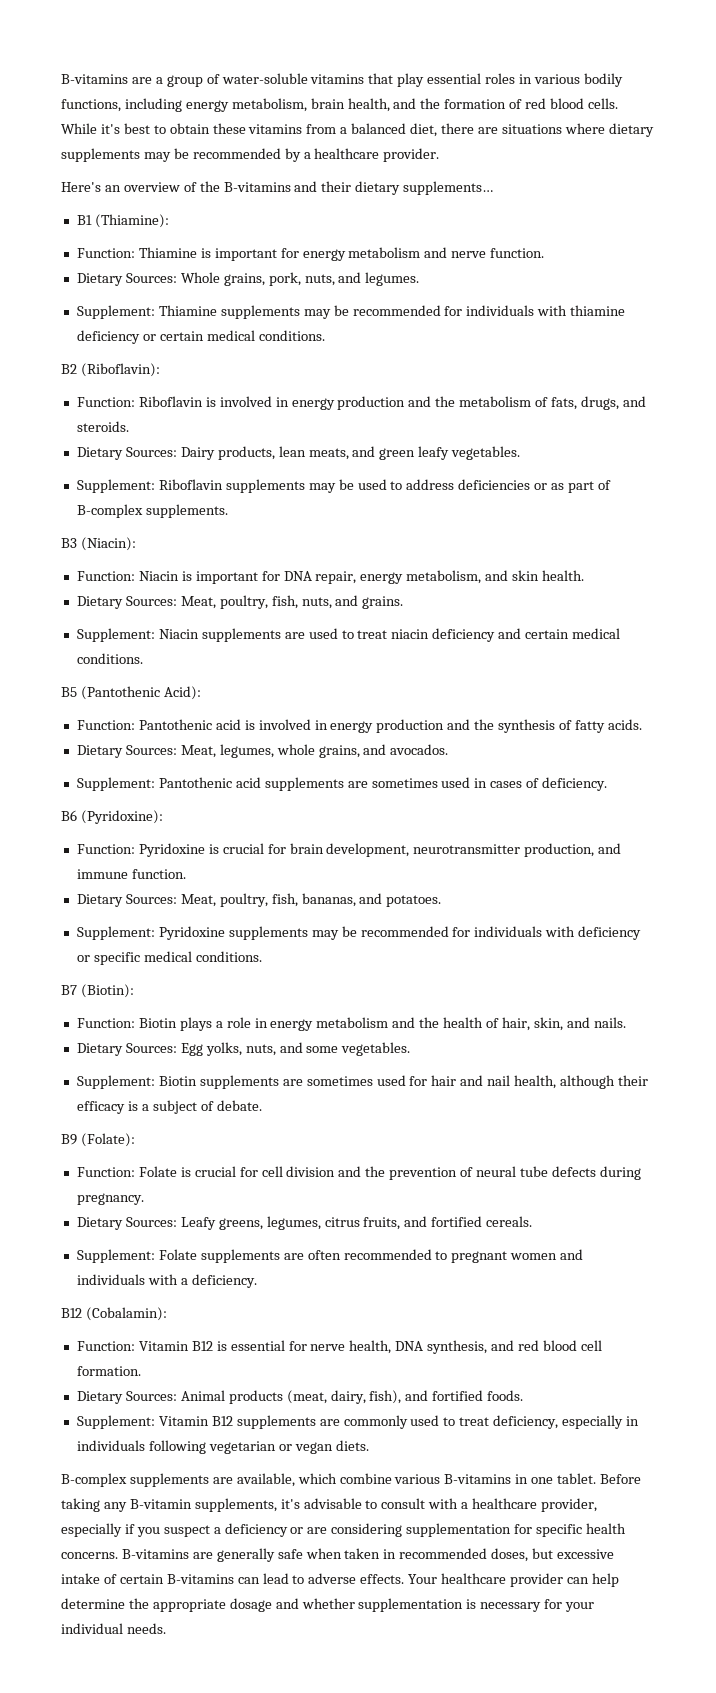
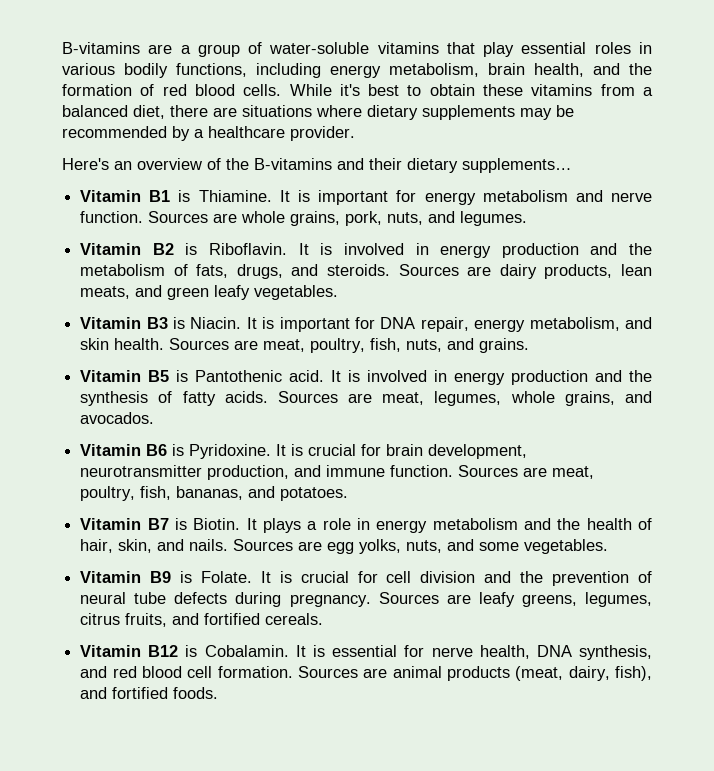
- B1 (Thiamine):
- Function: Thiamine is important for energy metabolism and nerve function.
- Dietary Sources: Whole grains, pork, nuts, and legumes.
+ Vitamin B1 is Thiamine. It is important for energy metabolism and nerve function. Sources are whole grains, pork, nuts, and legumes.
- Supplement: Thiamine supplements may be recommended for individuals with thiamine deficiency or certain medical conditions.
- B2 (Riboflavin):
- Function: Riboflavin is involved in energy production and the metabolism of fats, drugs, and steroids.
- Dietary Sources: Dairy products, lean meats, and green leafy vegetables.
+ Vitamin B2 is Riboflavin. It is involved in energy production and the metabolism of fats, drugs, and steroids. Sources are dairy products, lean meats, and green leafy vegetables.
- Supplement: Riboflavin supplements may be used to address deficiencies or as part of B-complex supplements.
- B3 (Niacin):
- Function: Niacin is important for DNA repair, energy metabolism, and skin health.
- Dietary Sources: Meat, poultry, fish, nuts, and grains.
+ Vitamin B3 is Niacin. It is important for DNA repair, energy metabolism, and skin health. Sources are meat, poultry, fish, nuts, and grains.
- Supplement: Niacin supplements are used to treat niacin deficiency and certain medical conditions.
- B5 (Pantothenic Acid):
- Function: Pantothenic acid is involved in energy production and the synthesis of fatty acids.
- Dietary Sources: Meat, legumes, whole grains, and avocados.
+ Vitamin B5 is Pantothenic acid. It is involved in energy production and the synthesis of fatty acids. Sources are meat, legumes, whole grains, and avocados.
- Supplement: Pantothenic acid supplements are sometimes used in cases of deficiency.
- B6 (Pyridoxine):
- Function: Pyridoxine is crucial for brain development, neurotransmitter production, and immune function.
- Dietary Sources: Meat, poultry, fish, bananas, and potatoes.
+ Vitamin B6 is Pyridoxine. It is crucial for brain development, neurotransmitter production, and immune function. Sources are meat, poultry, fish, bananas, and potatoes.
- Supplement: Pyridoxine supplements may be recommended for individuals with deficiency or specific medical conditions.
- B7 (Biotin):
- Function: Biotin plays a role in energy metabolism and the health of hair, skin, and nails.
- Dietary Sources: Egg yolks, nuts, and some vegetables.
+ Vitamin B7 is Biotin. It plays a role in energy metabolism and the health of hair, skin, and nails. Sources are egg yolks, nuts, and some vegetables.
- Supplement: Biotin supplements are sometimes used for hair and nail health, although their efficacy is a subject of debate.
- B9 (Folate):
- Function: Folate is crucial for cell division and the prevention of neural tube defects during pregnancy.
- Dietary Sources: Leafy greens, legumes, citrus fruits, and fortified cereals.
+ Vitamin B9 is Folate. It is crucial for cell division and the prevention of neural tube defects during pregnancy. Sources are leafy greens, legumes, citrus fruits, and fortified cereals.
- Supplement: Folate supplements are often recommended to pregnant women and individuals with a deficiency.
- B12 (Cobalamin):
- Function: Vitamin B12 is essential for nerve health, DNA synthesis, and red blood cell formation.
- Dietary Sources: Animal products (meat, dairy, fish), and fortified foods.
+ Vitamin B12 is Cobalamin. It is essential for nerve health, DNA synthesis, and red blood cell formation. Sources are animal products (meat, dairy, fish), and fortified foods.
- Supplement: Vitamin B12 supplements are commonly used to treat deficiency, especially in individuals following vegetarian or vegan diets.
- B-complex supplements are available, which combine various B-vitamins in one tablet. Before taking any B-vitamin supplements, it's advisable to consult with a healthcare provider, especially if you suspect a deficiency or are considering supplementation for specific health concerns. B-vitamins are generally safe when taken in recommended doses, but excessive intake of certain B-vitamins can lead to adverse effects. Your healthcare provider can help determine the appropriate dosage and whether supplementation is necessary for your individual needs.

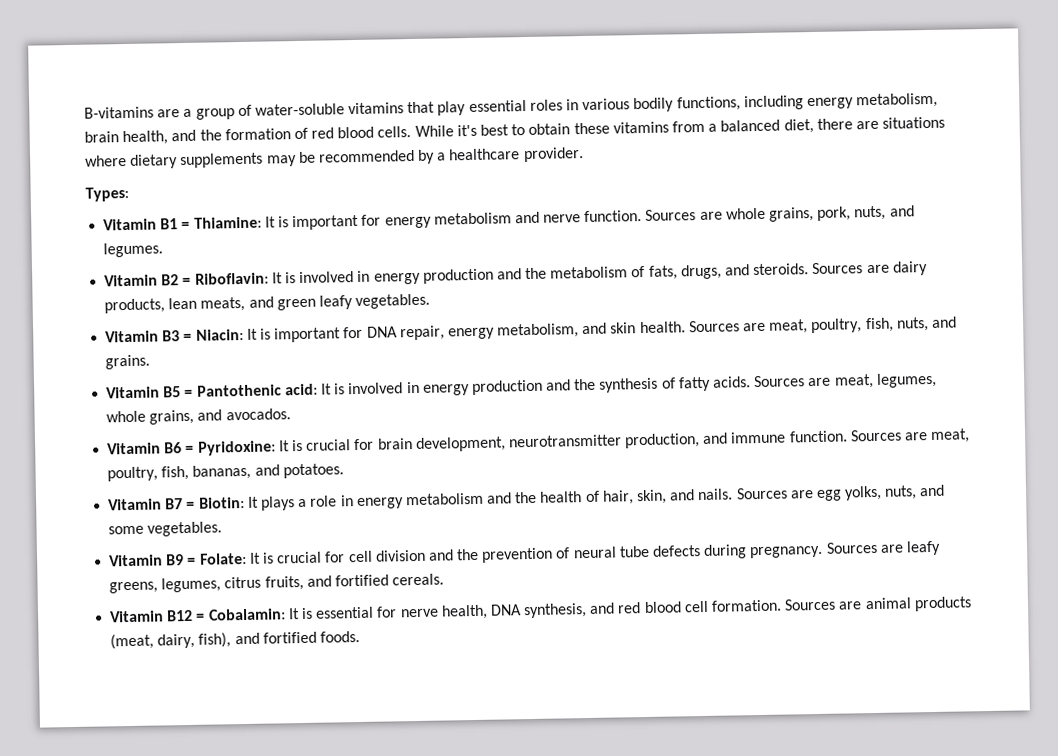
- Here's an overview of the B-vitamins and their dietary supplements…
+ Types:
- Vitamin B1 is Thiamine. It is important for energy metabolism and nerve function.
+ Vitamin B1 = Thiamine: It is important for energy metabolism and nerve function.
- Vitamin B2 is Riboflavin. It is involved in energy production and the metabolism of fats, drugs, and steroids.
+ Vitamin B2 = Riboflavin: It is involved in energy production and the metabolism of fats, drugs, and steroids.
- Vitamin B3 is Niacin. It is important for DNA repair, energy metabolism, and skin health.
+ Vitamin B3 = Niacin: It is important for DNA repair, energy metabolism, and skin health.
- Vitamin B5 is Pantothenic acid. It is involved in energy production and the synthesis of fatty acids.
+ Vitamin B5 = Pantothenic acid: It is involved in energy production and the synthesis of fatty acids.
- Vitamin B6 is Pyridoxine. It is crucial for brain development, neurotransmitter production, and immune function.
+ Vitamin B6 = Pyridoxine: It is crucial for brain development, neurotransmitter production, and immune function.
- Vitamin B7 is Biotin. It plays a role in energy metabolism and the health of hair, skin, and nails.
+ Vitamin B7 = Biotin: It plays a role in energy metabolism and the health of hair, skin, and nails.
- Vitamin B9 is Folate. It is crucial for cell division and the prevention of neural tube defects during pregnancy.
+ Vitamin B9 = Folate: It is crucial for cell division and the prevention of neural tube defects during pregnancy.
- Vitamin B12 is Cobalamin. It is essential for nerve health, DNA synthesis, and red blood cell formation.
+ Vitamin B12 = Cobalamin: It is essential for nerve health, DNA synthesis, and red blood cell formation.

